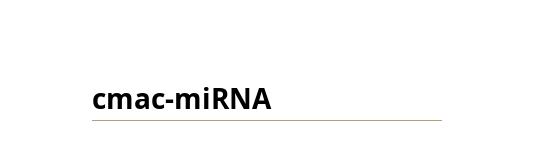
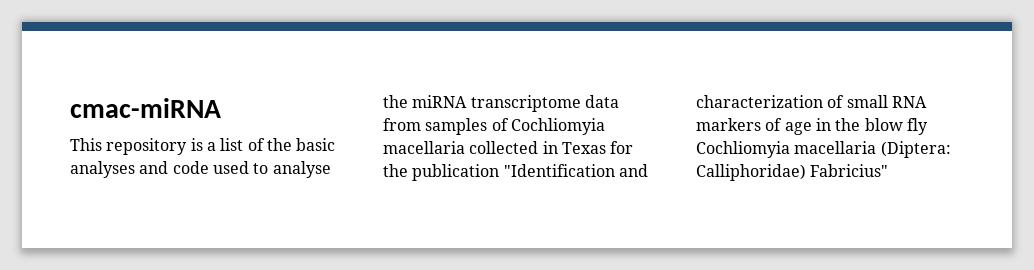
+ This repository is a list of the basic analyses and code used to analyse the miRNA transcriptome data from samples of Cochliomyia macellaria collected in Texas for the publication "Identification and characterization of small RNA markers of age in the blow fly Cochliomyia macellaria (Diptera: Calliphoridae) Fabricius"

